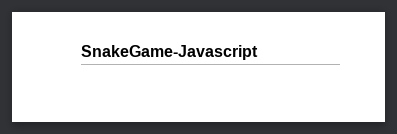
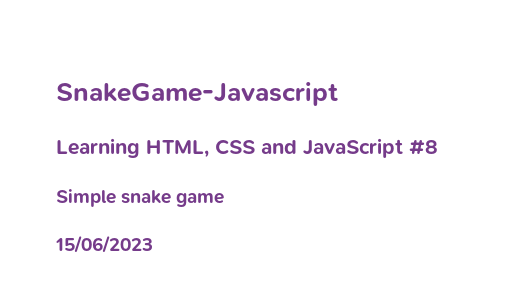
+ Learning HTML, CSS and JavaScript #8
+ Simple snake game
+ 15/06/2023

